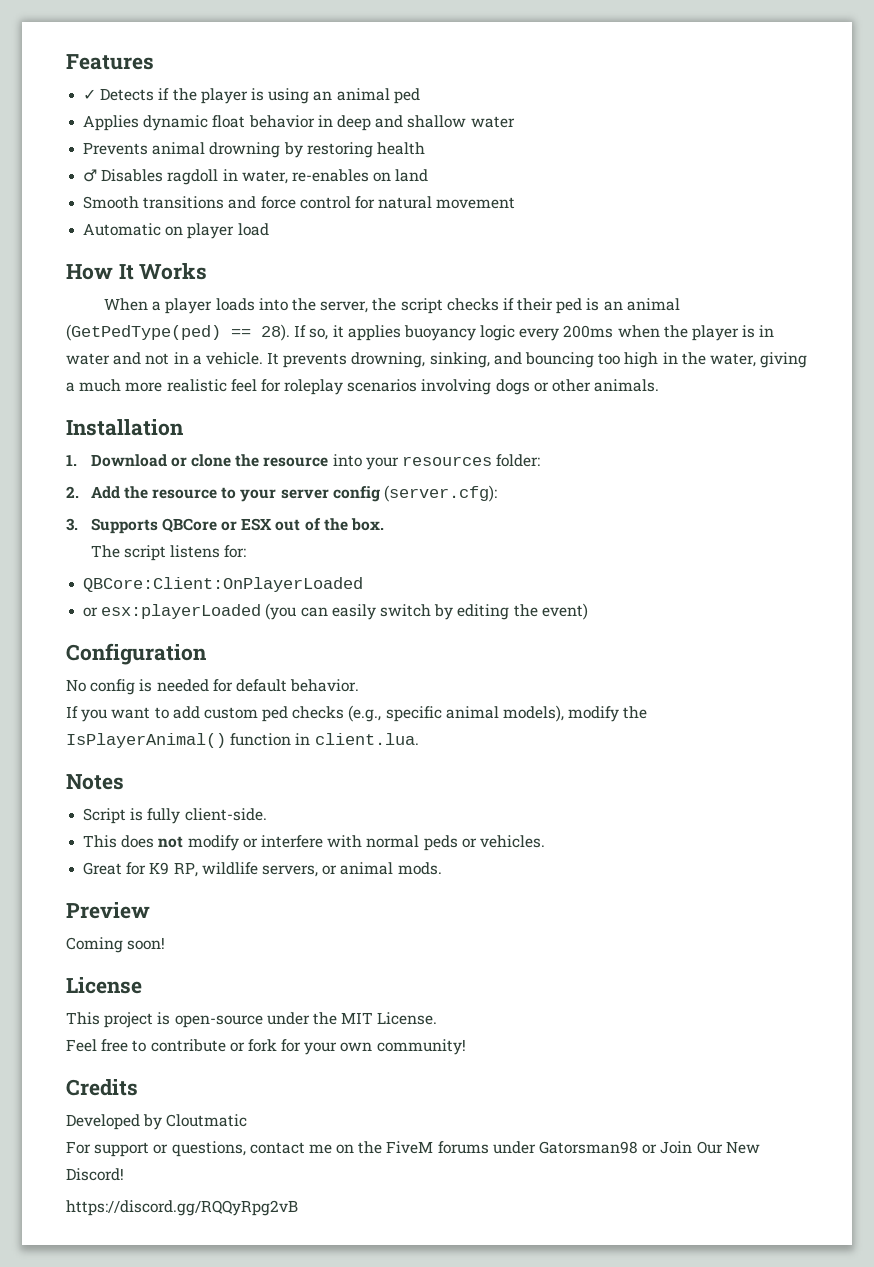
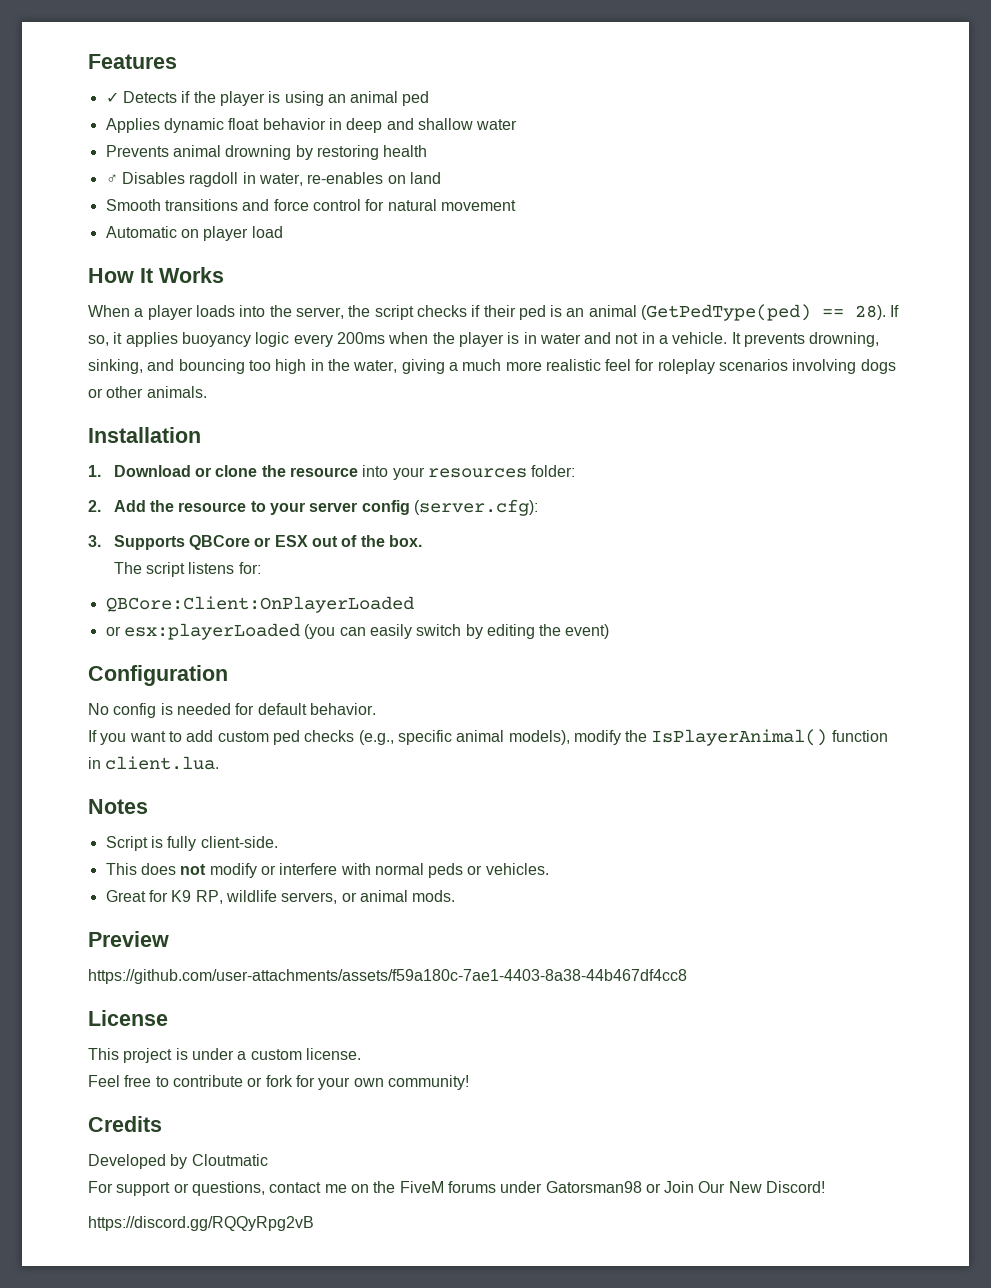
- Coming soon!
+ https://github.com/user-attachments/assets/f59a180c-7ae1-4403-8a38-44b467df4cc8
- This project is open-source under the MIT License.
+ This project is under a custom license.

